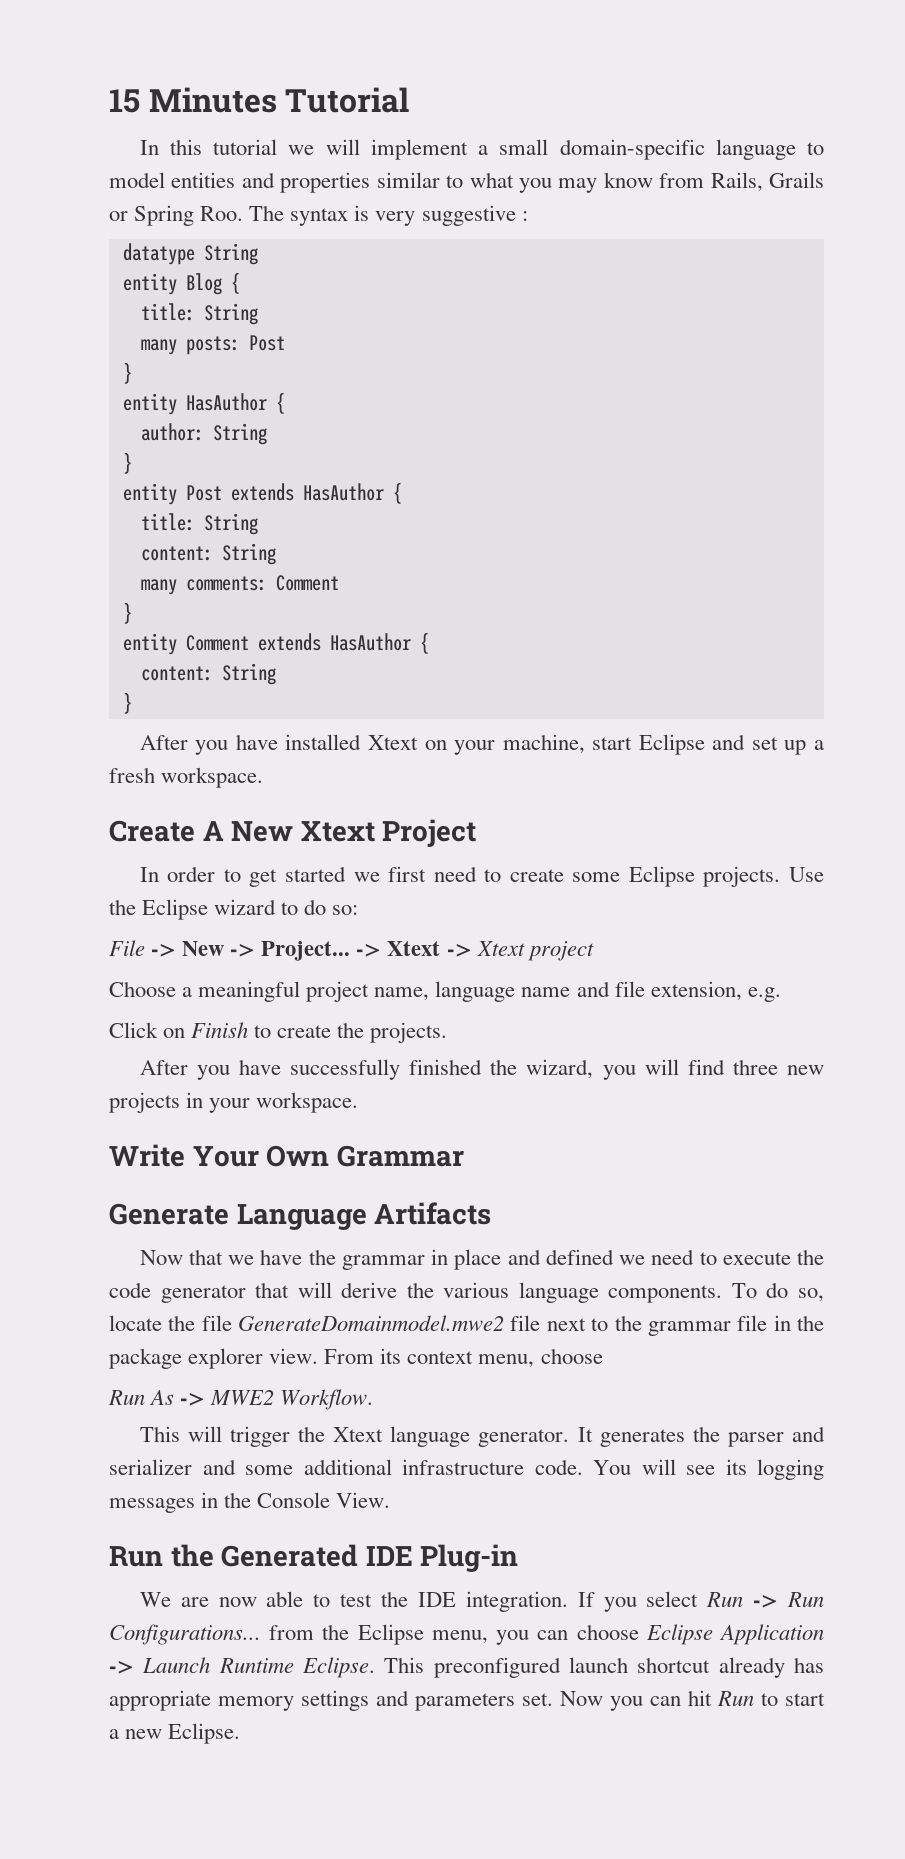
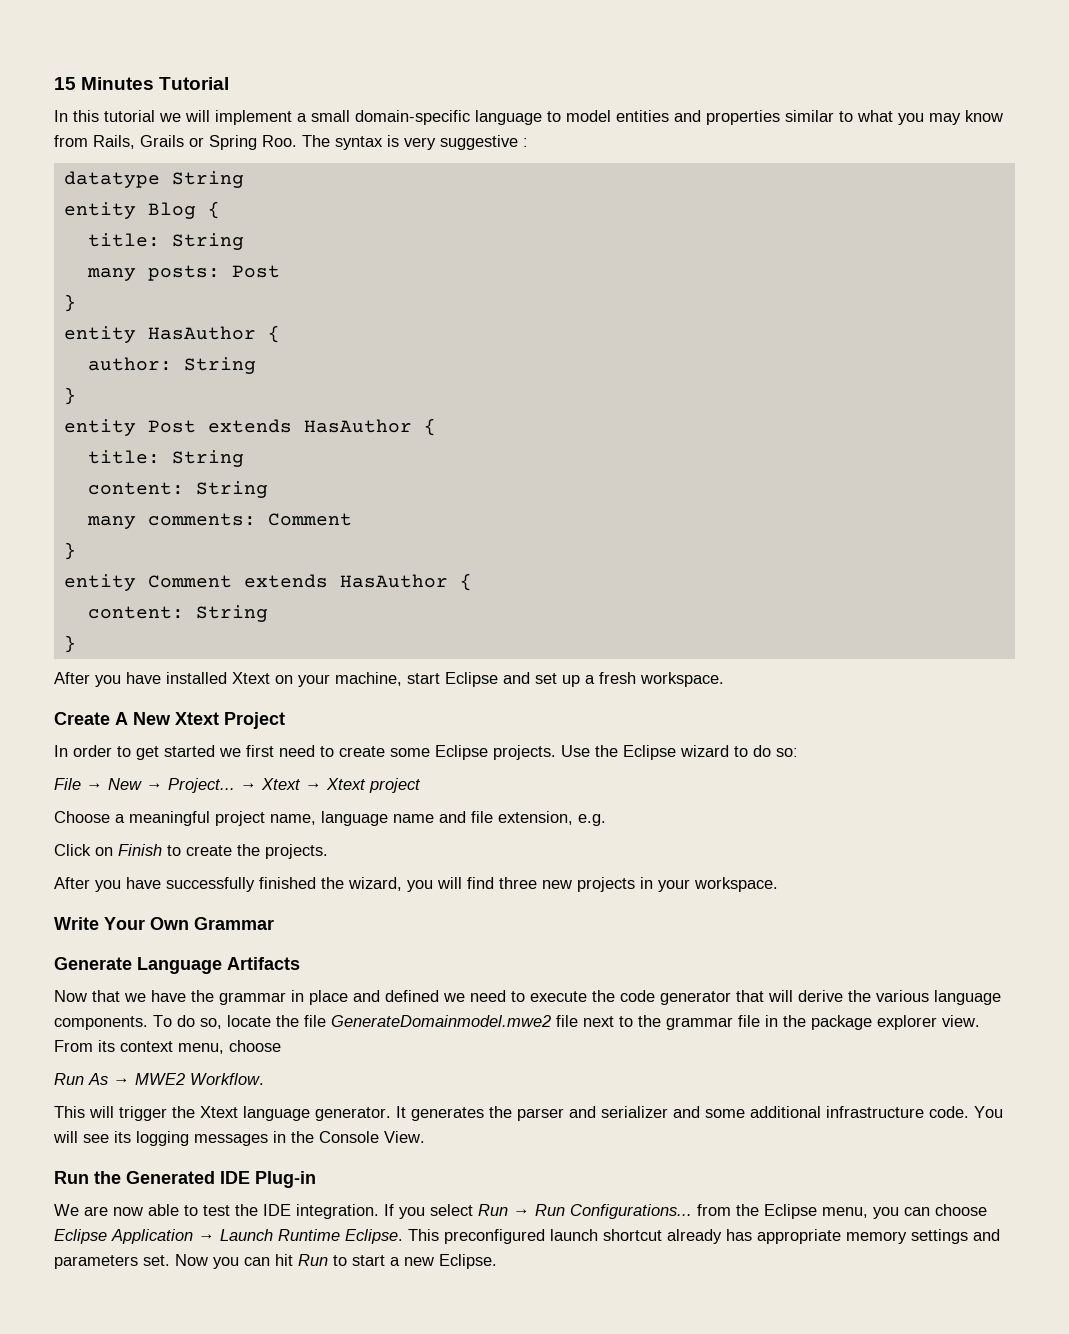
- File -> New -> Project... -> Xtext -> Xtext project
+ File → New → Project... → Xtext → Xtext project
- Run As -> MWE2 Workflow.
+ Run As → MWE2 Workflow.
- If you select Run -> Run Configurations... from the Eclipse menu, you can choose Eclipse Application -> Launch Runtime Eclipse.
+ If you select Run → Run Configurations... from the Eclipse menu, you can choose Eclipse Application → Launch Runtime Eclipse.

